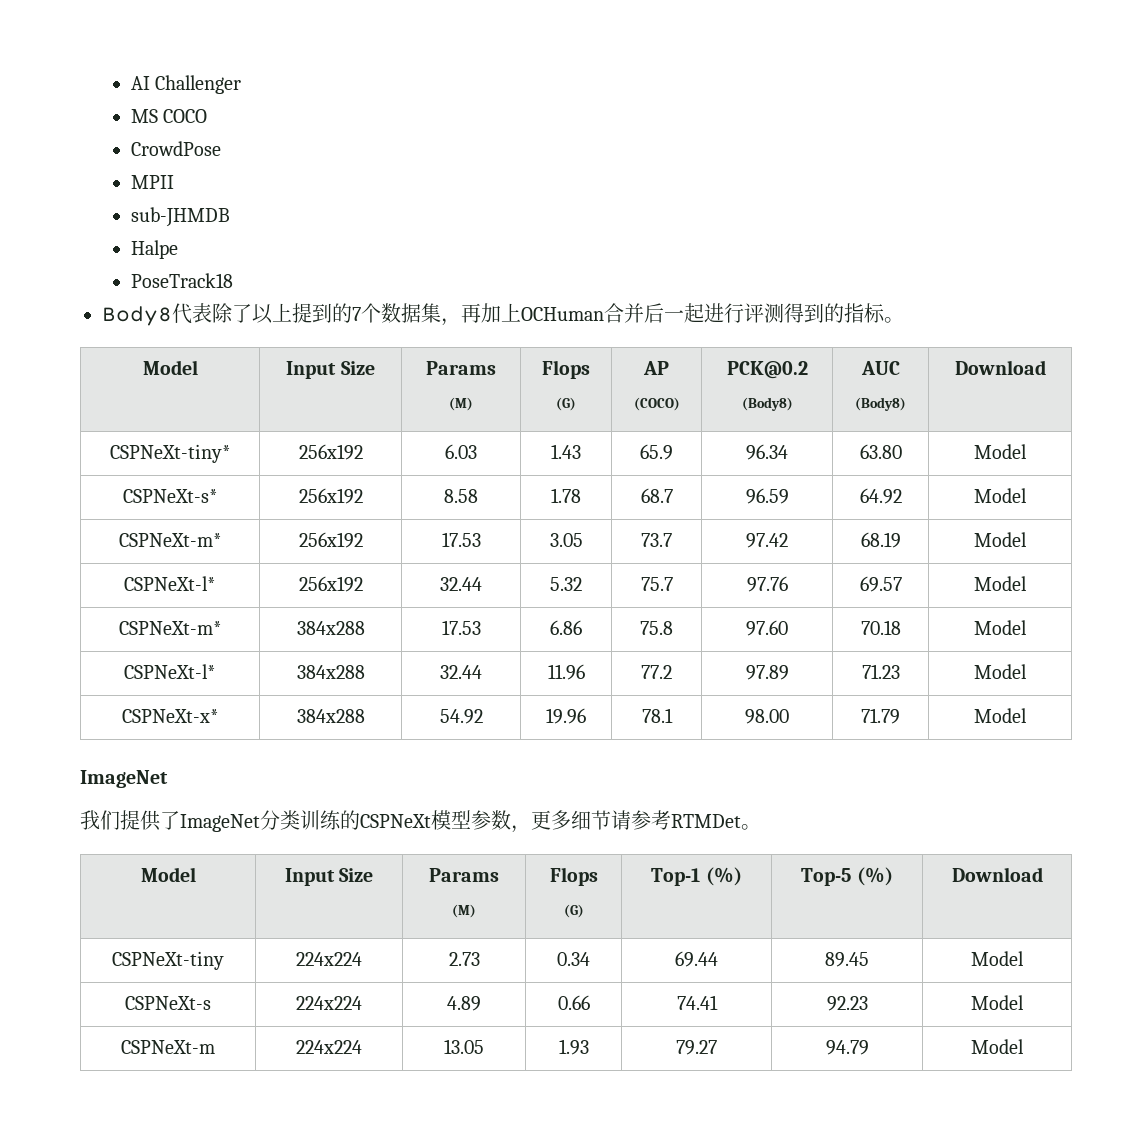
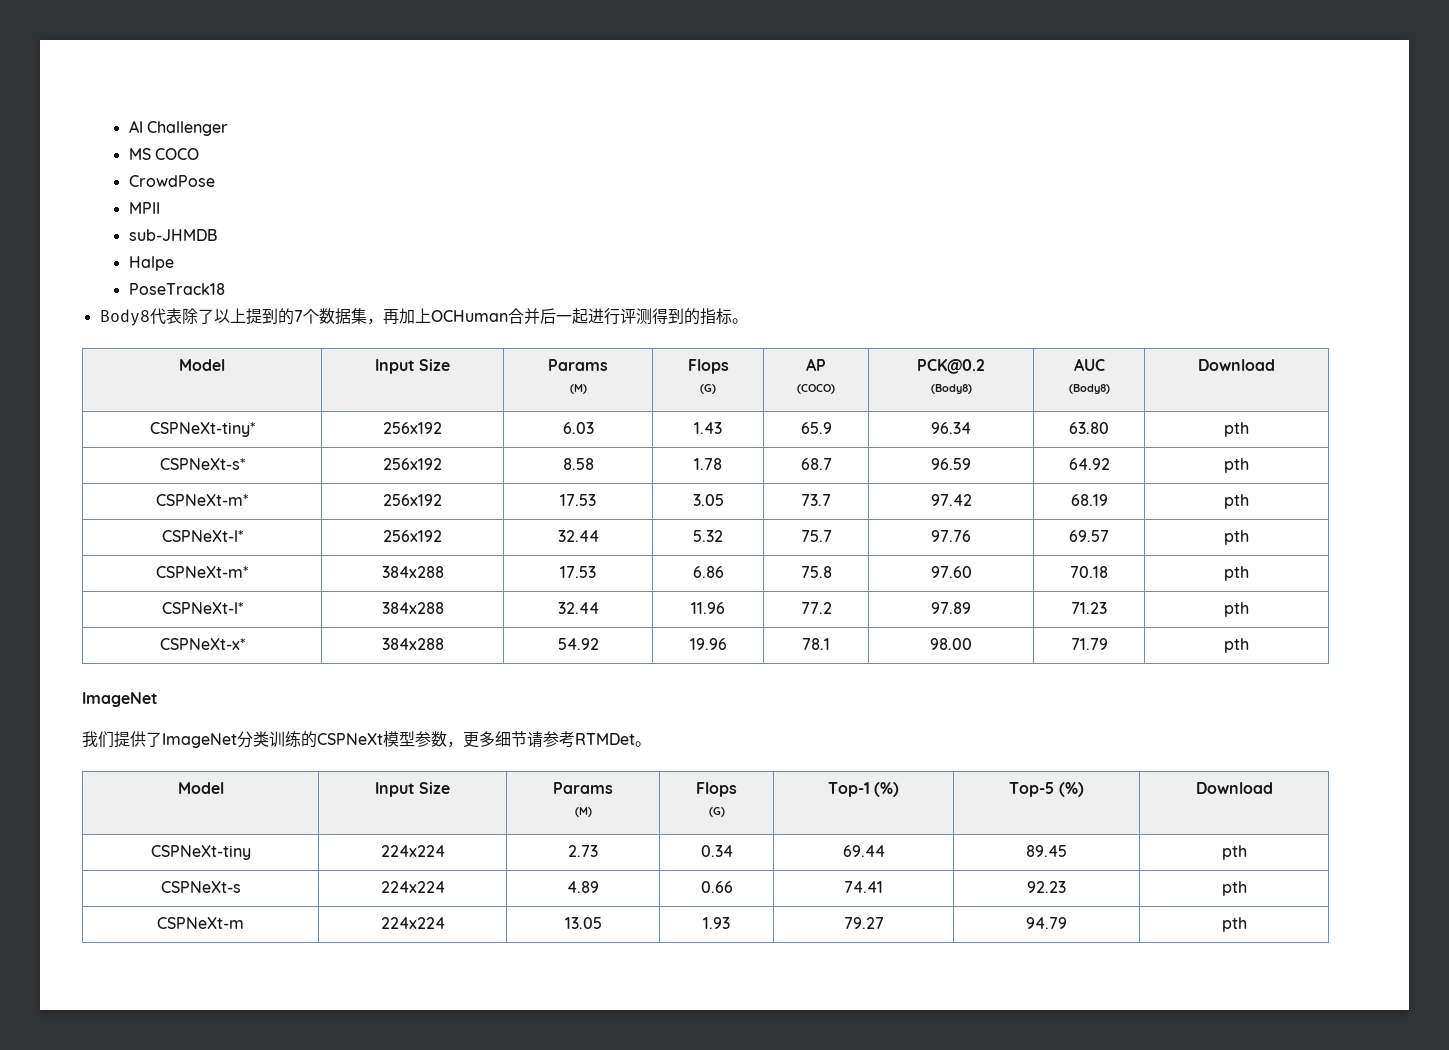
- CSPNeXt-tiny* | 256x192 | 6.03 | 1.43 | 65.9 | 96.34 | 63.80 | Model
+ CSPNeXt-tiny* | 256x192 | 6.03 | 1.43 | 65.9 | 96.34 | 63.80 | pth
- CSPNeXt-s* | 256x192 | 8.58 | 1.78 | 68.7 | 96.59 | 64.92 | Model
+ CSPNeXt-s* | 256x192 | 8.58 | 1.78 | 68.7 | 96.59 | 64.92 | pth
- CSPNeXt-m* | 256x192 | 17.53 | 3.05 | 73.7 | 97.42 | 68.19 | Model
+ CSPNeXt-m* | 256x192 | 17.53 | 3.05 | 73.7 | 97.42 | 68.19 | pth
- CSPNeXt-l* | 256x192 | 32.44 | 5.32 | 75.7 | 97.76 | 69.57 | Model
+ CSPNeXt-l* | 256x192 | 32.44 | 5.32 | 75.7 | 97.76 | 69.57 | pth
- CSPNeXt-m* | 384x288 | 17.53 | 6.86 | 75.8 | 97.60 | 70.18 | Model
+ CSPNeXt-m* | 384x288 | 17.53 | 6.86 | 75.8 | 97.60 | 70.18 | pth
- CSPNeXt-l* | 384x288 | 32.44 | 11.96 | 77.2 | 97.89 | 71.23 | Model
+ CSPNeXt-l* | 384x288 | 32.44 | 11.96 | 77.2 | 97.89 | 71.23 | pth
- CSPNeXt-x* | 384x288 | 54.92 | 19.96 | 78.1 | 98.00 | 71.79 | Model
+ CSPNeXt-x* | 384x288 | 54.92 | 19.96 | 78.1 | 98.00 | 71.79 | pth
- CSPNeXt-tiny | 224x224 | 2.73 | 0.34 | 69.44 | 89.45 | Model
+ CSPNeXt-tiny | 224x224 | 2.73 | 0.34 | 69.44 | 89.45 | pth
- CSPNeXt-s | 224x224 | 4.89 | 0.66 | 74.41 | 92.23 | Model
+ CSPNeXt-s | 224x224 | 4.89 | 0.66 | 74.41 | 92.23 | pth
- CSPNeXt-m | 224x224 | 13.05 | 1.93 | 79.27 | 94.79 | Model
+ CSPNeXt-m | 224x224 | 13.05 | 1.93 | 79.27 | 94.79 | pth

